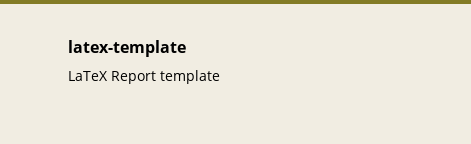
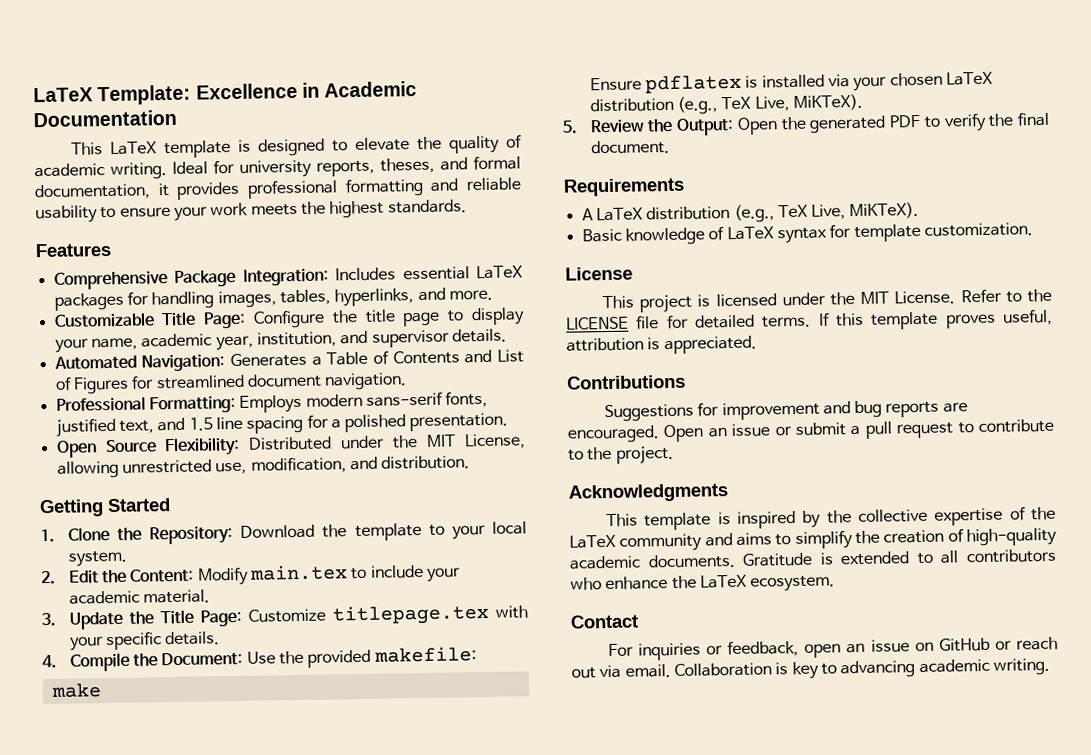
- latex-template
- LaTeX Report template
+ LaTeX Template: Excellence in Academic Documentation
+ This LaTeX template is designed to elevate the quality of academic writing. Ideal for university reports, theses, and formal documentation, it provides professional formatting and reliable usability to ensure your work meets the highest standards.
+ Features
+ Comprehensive Package Integration: Includes essential LaTeX packages for handling images, tables, hyperlinks, and more.
+ Customizable Title Page: Configure the title page to display your name, academic year, institution, and supervisor details.
+ Automated Navigation: Generates a Table of Contents and List of Figures for streamlined document navigation.
+ Professional Formatting: Employs modern sans-serif fonts, justified text, and 1.5 line spacing for a polished presentation.
+ Open Source Flexibility: Distributed under the MIT License, allowing unrestricted use, modification, and distribution.
+ Getting Started
+ 1. Clone the Repository: Download the template to your local system.
+ 2. Edit the Content: Modify main.tex to include your academic material.
+ 3. Update the Title Page: Customize titlepage.tex with your specific details.
+ 4. Compile the Document: Use the provided makefile:
+ make
+ Ensure pdflatex is installed via your chosen LaTeX distribution (e.g., TeX Live, MiKTeX).
+ 5. Review the Output: Open the generated PDF to verify the final document.
+ Requirements
+ A LaTeX distribution (e.g., TeX Live, MiKTeX).
+ Basic knowledge of LaTeX syntax for template customization.
+ License
+ This project is licensed under the MIT License. Refer to the LICENSE file for detailed terms. If this template proves useful, attribution is appreciated.
+ Contributions
+ Suggestions for improvement and bug reports are encouraged. Open an issue or submit a pull request to contribute to the project.
+ Acknowledgments
+ This template is inspired by the collective expertise of the LaTeX community and aims to simplify the creation of high-quality academic documents. Gratitude is extended to all contributors who enhance the LaTeX ecosystem.
+ Contact
+ For inquiries or feedback, open an issue on GitHub or reach out via email. Collaboration is key to advancing academic writing.

